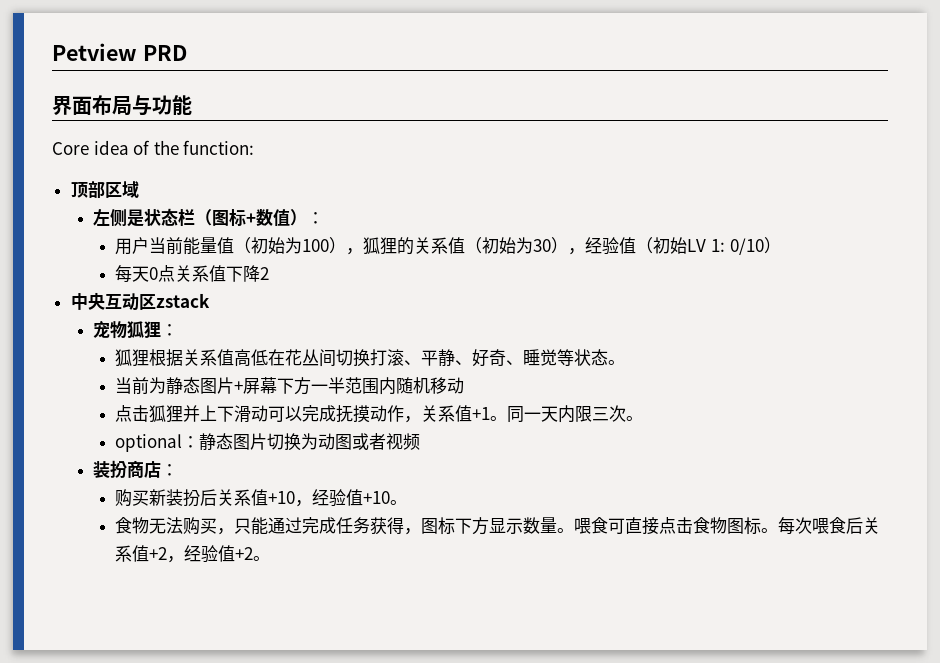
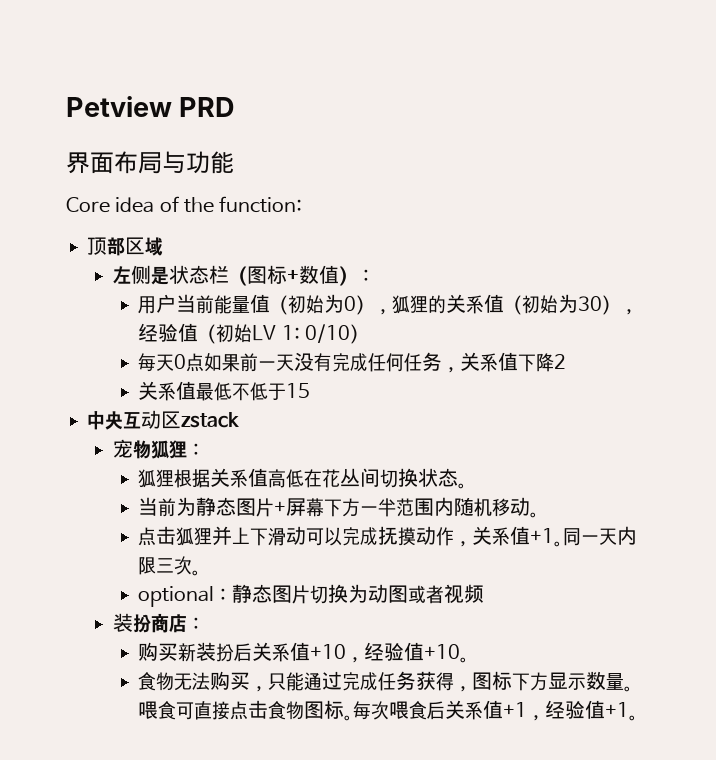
- 用户当前能量值（初始为100），狐狸的关系值（初始为30），经验值（初始LV 1: 0/10）
+ 用户当前能量值（初始为0），狐狸的关系值（初始为30），经验值（初始LV 1: 0/10）
- 每天0点关系值下降2
+ 每天0点如果前一天没有完成任何任务，关系值下降2
+ 关系值最低不低于15
- 狐狸根据关系值高低在花丛间切换打滚、平静、好奇、睡觉等状态。
+ 狐狸根据关系值高低在花丛间切换状态。
- 当前为静态图片+屏幕下方一半范围内随机移动
+ 当前为静态图片+屏幕下方一半范围内随机移动。
- 每次喂食后关系值+2，经验值+2。
+ 每次喂食后关系值+1，经验值+1。

